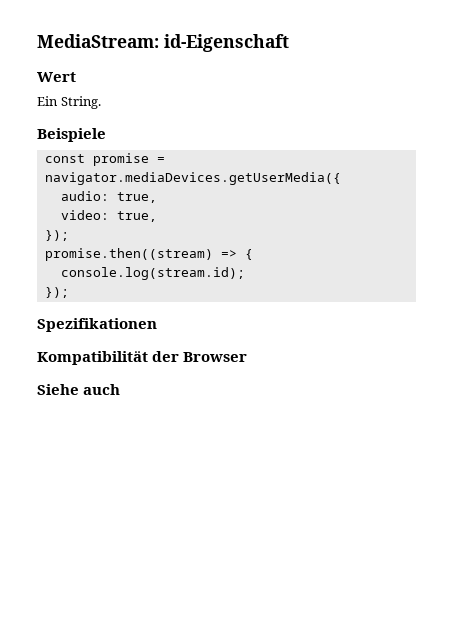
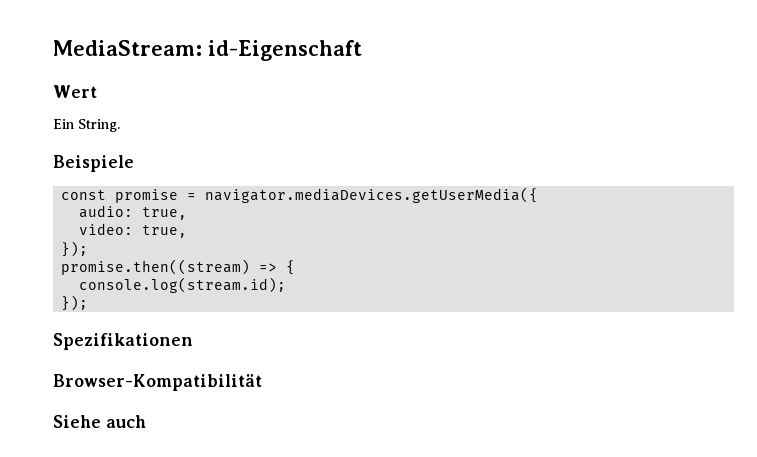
- Kompatibilität der Browser
+ Browser-Kompatibilität

